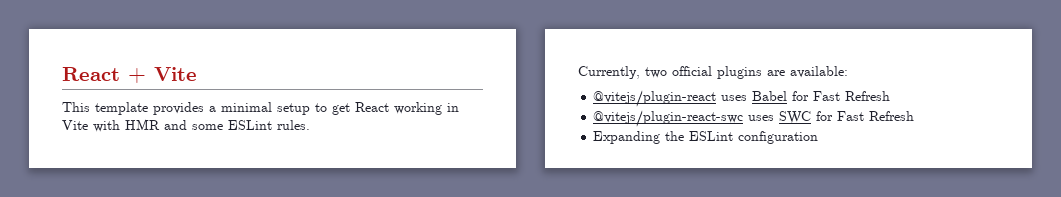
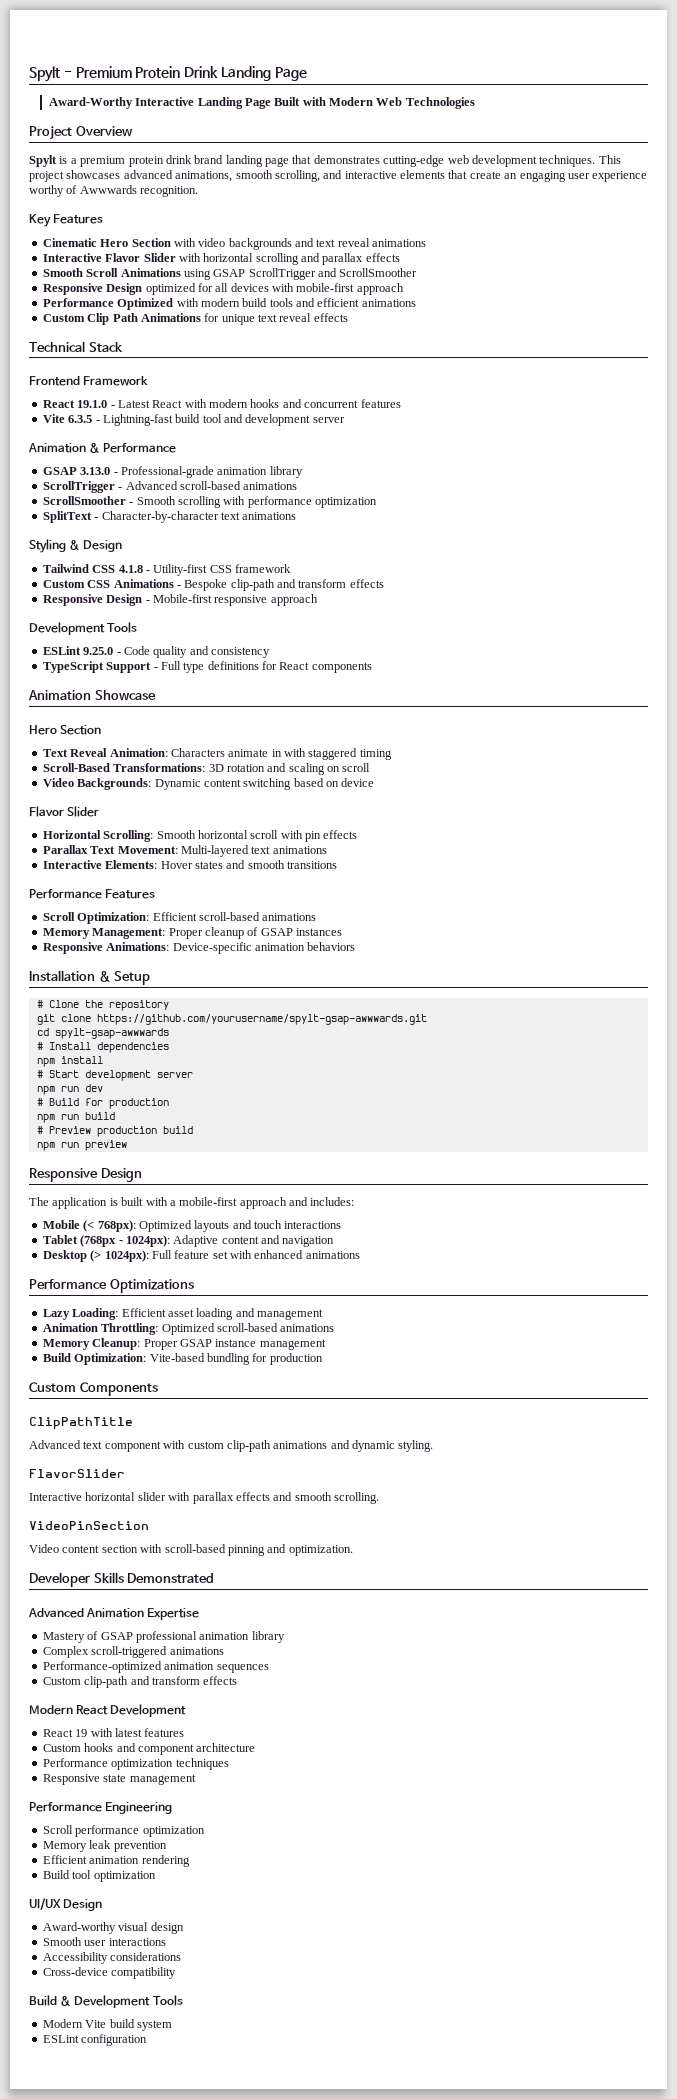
- React + Vite
- This template provides a minimal setup to get React working in Vite with HMR and some ESLint rules.
- Currently, two official plugins are available:
- @vitejs/plugin-react uses Babel for Fast Refresh
- @vitejs/plugin-react-swc uses SWC for Fast Refresh
- Expanding the ESLint configuration
+ Spylt - Premium Protein Drink Landing Page
+ Award-Worthy Interactive Landing Page Built with Modern Web Technologies
+ Project Overview
+ Spylt is a premium protein drink brand landing page that demonstrates cutting-edge web development techniques. This project showcases advanced animations, smooth scrolling, and interactive elements that create an engaging user experience worthy of Awwwards recognition.
+ Key Features
+ Cinematic Hero Section with video backgrounds and text reveal animations
+ Interactive Flavor Slider with horizontal scrolling and parallax effects
+ Smooth Scroll Animations using GSAP ScrollTrigger and ScrollSmoother
+ Responsive Design optimized for all devices with mobile-first approach
+ Performance Optimized with modern build tools and efficient animations
+ Custom Clip Path Animations for unique text reveal effects
+ Technical Stack
+ Frontend Framework
+ React 19.1.0 - Latest React with modern hooks and concurrent features
+ Vite 6.3.5 - Lightning-fast build tool and development server
+ Animation & Performance
+ GSAP 3.13.0 - Professional-grade animation library
+ ScrollTrigger - Advanced scroll-based animations
+ ScrollSmoother - Smooth scrolling with performance optimization
+ SplitText - Character-by-character text animations
+ Styling & Design
+ Tailwind CSS 4.1.8 - Utility-first CSS framework
+ Custom CSS Animations - Bespoke clip-path and transform effects
+ Responsive Design - Mobile-first responsive approach
+ Development Tools
+ ESLint 9.25.0 - Code quality and consistency
+ TypeScript Support - Full type definitions for React components
+ Animation Showcase
+ Hero Section
+ Text Reveal Animation: Characters animate in with staggered timing
+ Scroll-Based Transformations: 3D rotation and scaling on scroll
+ Video Backgrounds: Dynamic content switching based on device
+ Flavor Slider
+ Horizontal Scrolling: Smooth horizontal scroll with pin effects
+ Parallax Text Movement: Multi-layered text animations
+ Interactive Elements: Hover states and smooth transitions
+ Performance Features
+ Scroll Optimization: Efficient scroll-based animations
+ Memory Management: Proper cleanup of GSAP instances
+ Responsive Animations: Device-specific animation behaviors
+ Installation & Setup
+ # Clone the repository
+ git clone https://github.com/yourusername/spylt-gsap-awwwards.git
+ cd spylt-gsap-awwwards
+ # Install dependencies
+ npm install
+ # Start development server
+ npm run dev
+ # Build for production
+ npm run build
+ # Preview production build
+ npm run preview
+ Responsive Design
+ The application is built with a mobile-first approach and includes:
+ Mobile (< 768px): Optimized layouts and touch interactions
+ Tablet (768px - 1024px): Adaptive content and navigation
+ Desktop (> 1024px): Full feature set with enhanced animations
+ Performance Optimizations
+ Lazy Loading: Efficient asset loading and management
+ Animation Throttling: Optimized scroll-based animations
+ Memory Cleanup: Proper GSAP instance management
+ Build Optimization: Vite-based bundling for production
+ Custom Components
+ ClipPathTitle
+ Advanced text component with custom clip-path animations and dynamic styling.
+ FlavorSlider
+ Interactive horizontal slider with parallax effects and smooth scrolling.
+ VideoPinSection
+ Video content section with scroll-based pinning and optimization.
+ Developer Skills Demonstrated
+ Advanced Animation Expertise
+ Mastery of GSAP professional animation library
+ Complex scroll-triggered animations
+ Performance-optimized animation sequences
+ Custom clip-path and transform effects
+ Modern React Development
+ React 19 with latest features
+ Custom hooks and component architecture
+ Performance optimization techniques
+ Responsive state management
+ Performance Engineering
+ Scroll performance optimization
+ Memory leak prevention
+ Efficient animation rendering
+ Build tool optimization
+ UI/UX Design
+ Award-worthy visual design
+ Smooth user interactions
+ Accessibility considerations
+ Cross-device compatibility
+ Build & Development Tools
+ Modern Vite build system
+ ESLint configuration

